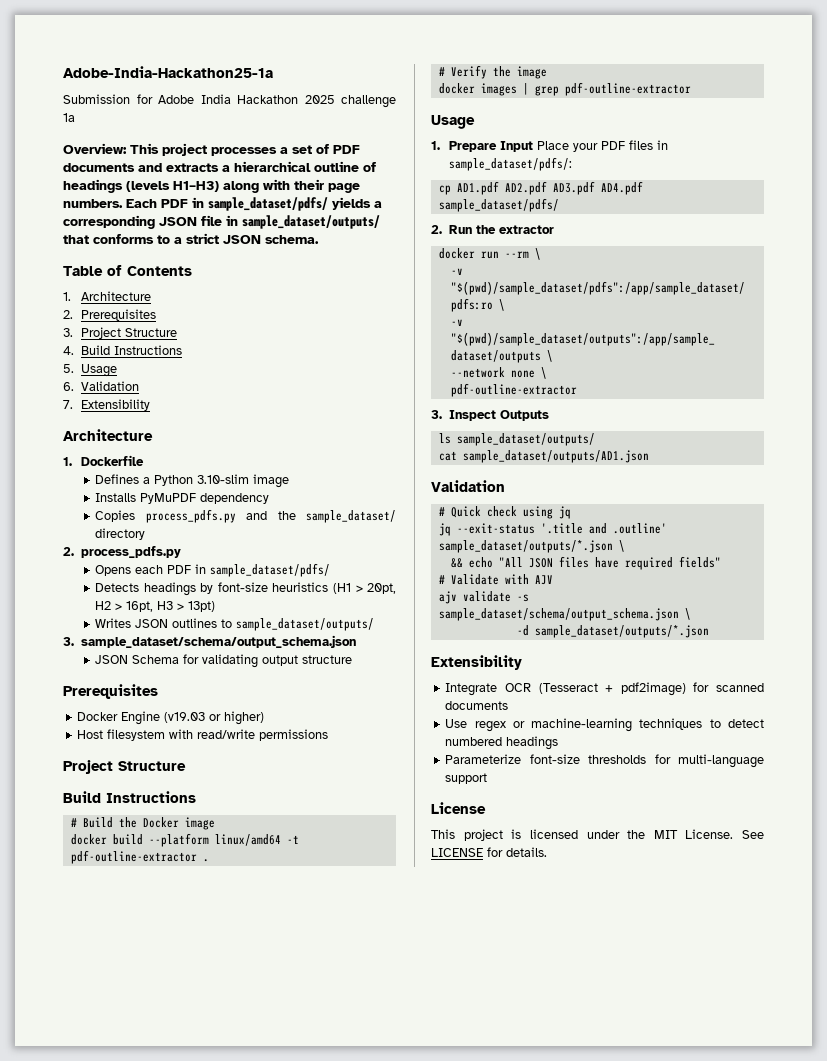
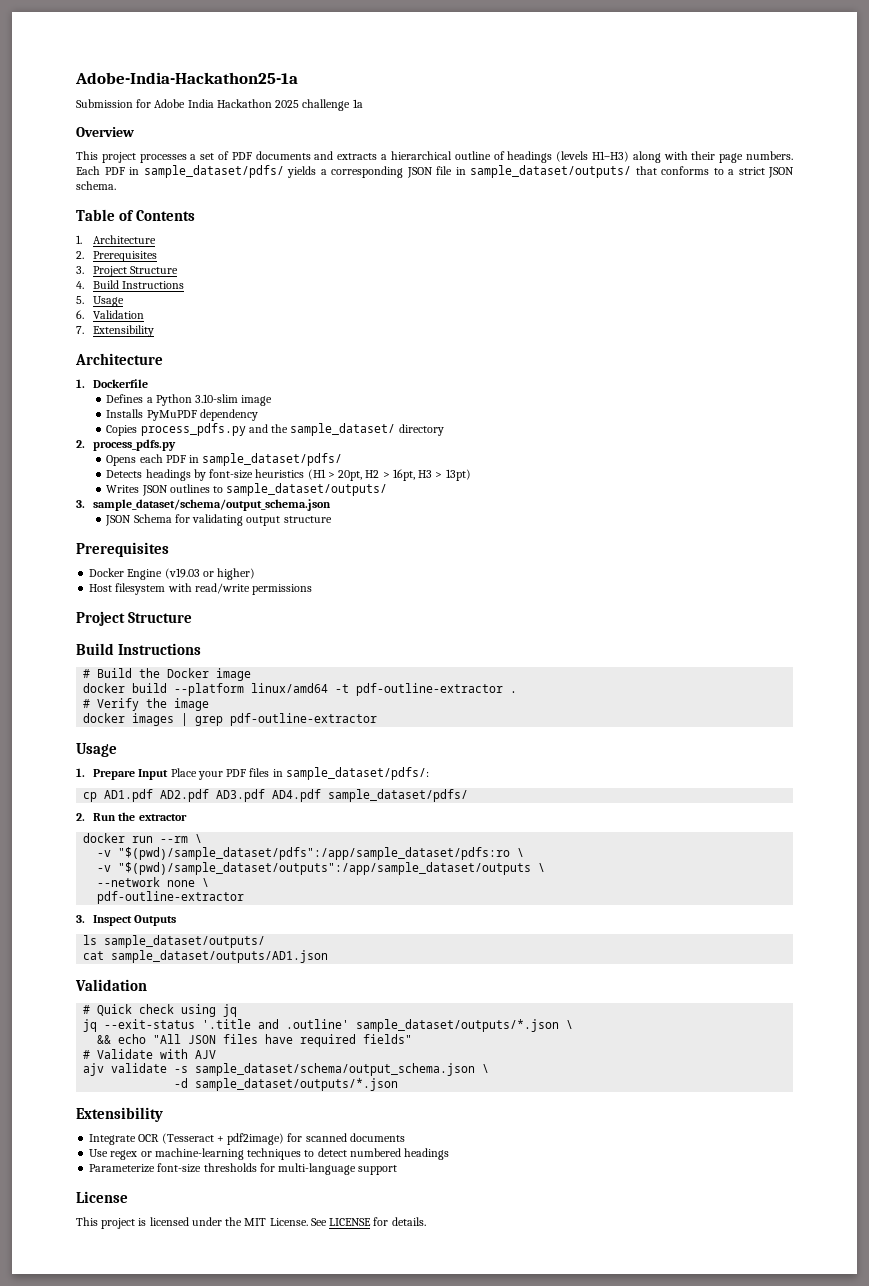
- Overview: This project processes a set of PDF documents and extracts a hierarchical outline of headings (levels H1–H3) along with their page numbers.
+ Overview
+ This project processes a set of PDF documents and extracts a hierarchical outline of headings (levels H1–H3) along with their page numbers.

